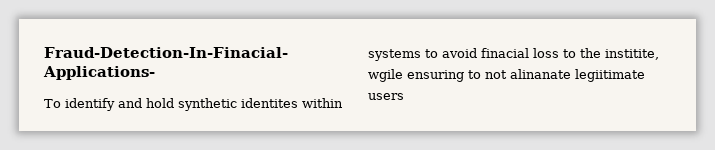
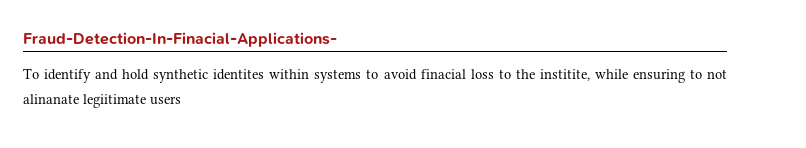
- To identify and hold synthetic identites within systems to avoid finacial loss to the institite, wgile ensuring to not alinanate legiitimate users
+ To identify and hold synthetic identites within systems to avoid finacial loss to the institite, while ensuring to not alinanate legiitimate users

